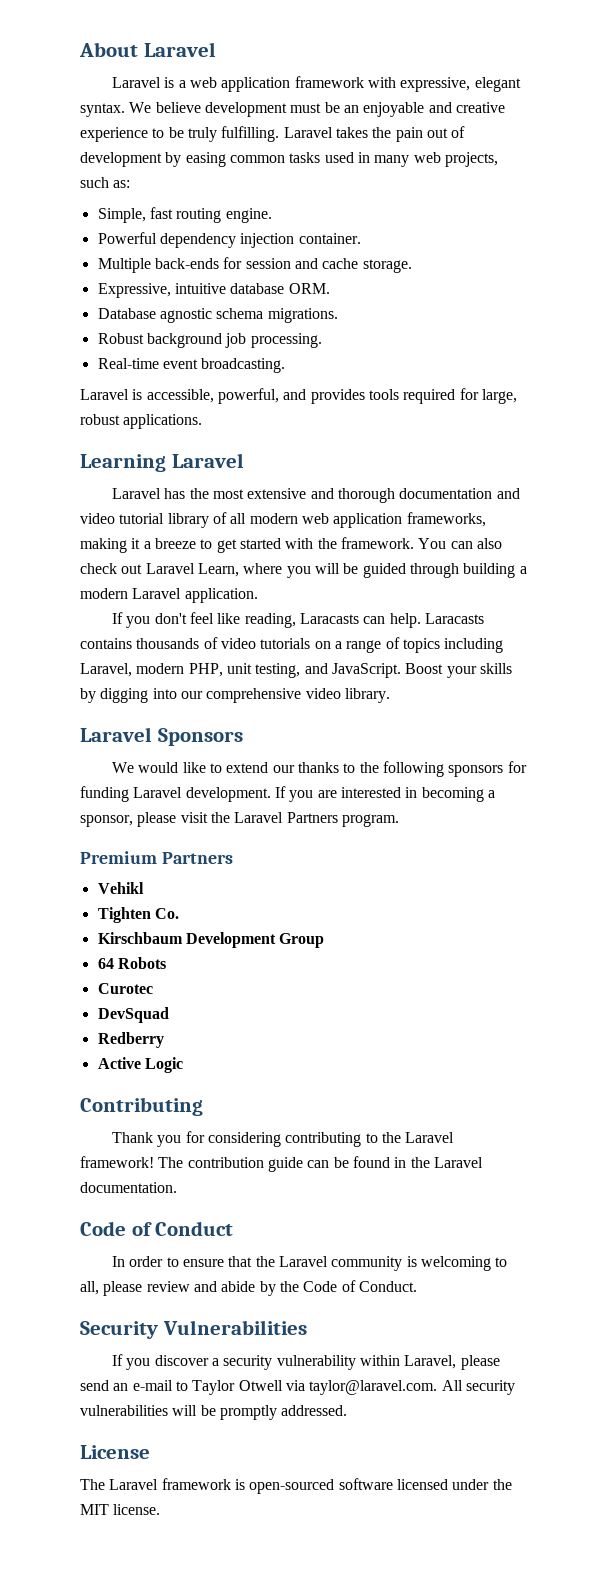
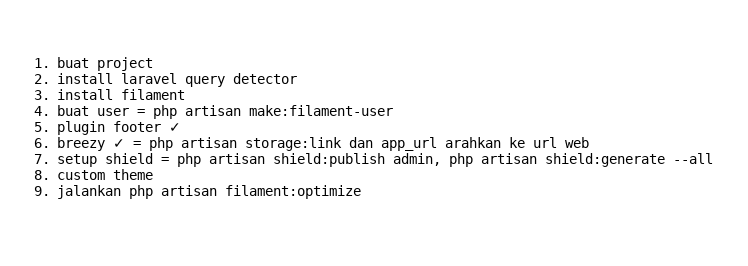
- About Laravel
- Laravel is a web application framework with expressive, elegant syntax. We believe development must be an enjoyable and creative experience to be truly fulfilling. Laravel takes the pain out of development by easing common tasks used in many web projects, such as:
- Simple, fast routing engine.
- Powerful dependency injection container.
- Multiple back-ends for session and cache storage.
- Expressive, intuitive database ORM.
- Database agnostic schema migrations.
- Robust background job processing.
- Real-time event broadcasting.
- Laravel is accessible, powerful, and provides tools required for large, robust applications.
- Learning Laravel
- Laravel has the most extensive and thorough documentation and video tutorial library of all modern web application frameworks, making it a breeze to get started with the framework. You can also check out Laravel Learn, where you will be guided through building a modern Laravel application.
- If you don't feel like reading, Laracasts can help. Laracasts contains thousands of video tutorials on a range of topics including Laravel, modern PHP, unit testing, and JavaScript. Boost your skills by digging into our comprehensive video library.
- Laravel Sponsors
- We would like to extend our thanks to the following sponsors for funding Laravel development. If you are interested in becoming a sponsor, please visit the Laravel Partners program.
- Premium Partners
- Vehikl
- Tighten Co.
- Kirschbaum Development Group
- 64 Robots
- Curotec
- DevSquad
- Redberry
- Active Logic
- Contributing
- Thank you for considering contributing to the Laravel framework! The contribution guide can be found in the Laravel documentation.
- Code of Conduct
- In order to ensure that the Laravel community is welcoming to all, please review and abide by the Code of Conduct.
- Security Vulnerabilities
- If you discover a security vulnerability within Laravel, please send an e-mail to Taylor Otwell via taylor@laravel.com. All security vulnerabilities will be promptly addressed.
- License
- The Laravel framework is open-sourced software licensed under the MIT license.
+ 1. buat project
+ 2. install laravel query detector
+ 3. install filament
+ 4. buat user = php artisan make:filament-user
+ 5. plugin footer ✓
+ 6. breezy ✓ = php artisan storage:link dan app_url arahkan ke url web
+ 7. setup shield = php artisan shield:publish admin, php artisan shield:generate --all
+ 8. custom theme
+ 9. jalankan php artisan filament:optimize

